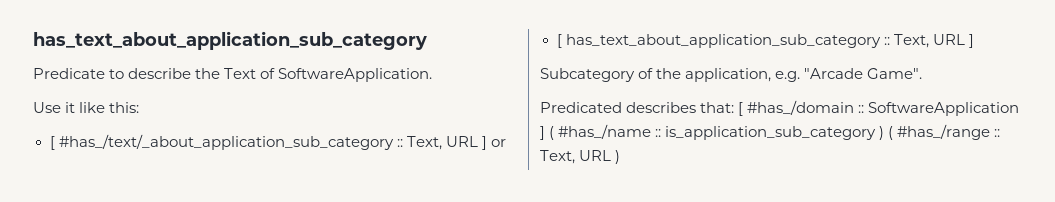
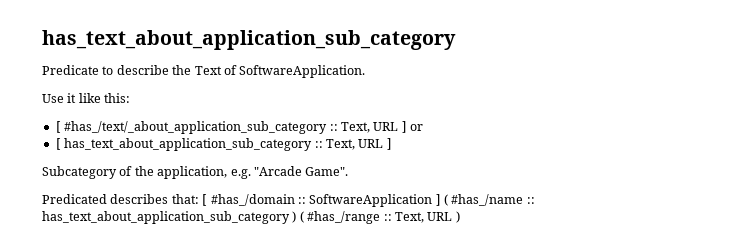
- Predicated describes that: [ #has_/domain :: SoftwareApplication ] ( #has_/name :: is_application_sub_category ) ( #has_/range :: Text, URL )
+ Predicated describes that: [ #has_/domain :: SoftwareApplication ] ( #has_/name :: has_text_about_application_sub_category ) ( #has_/range :: Text, URL )

